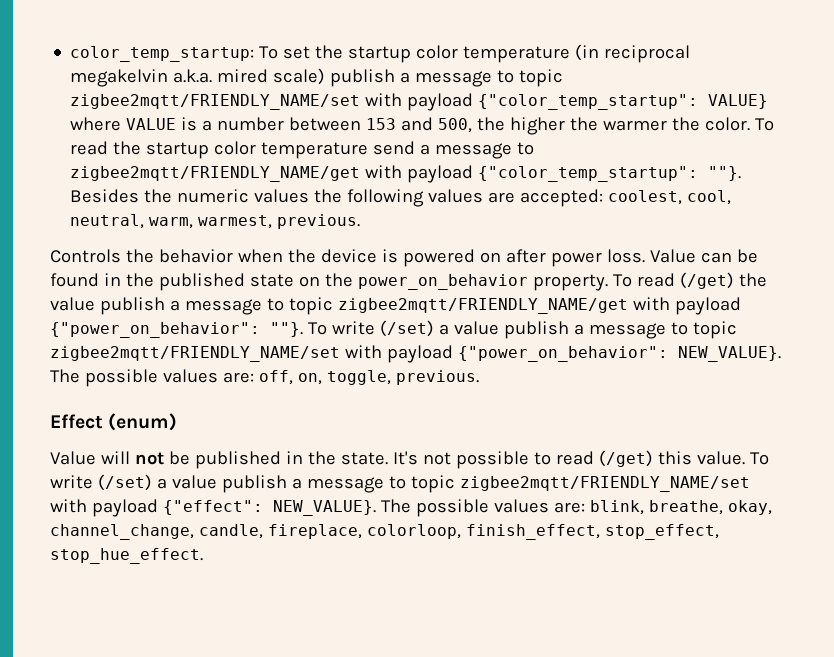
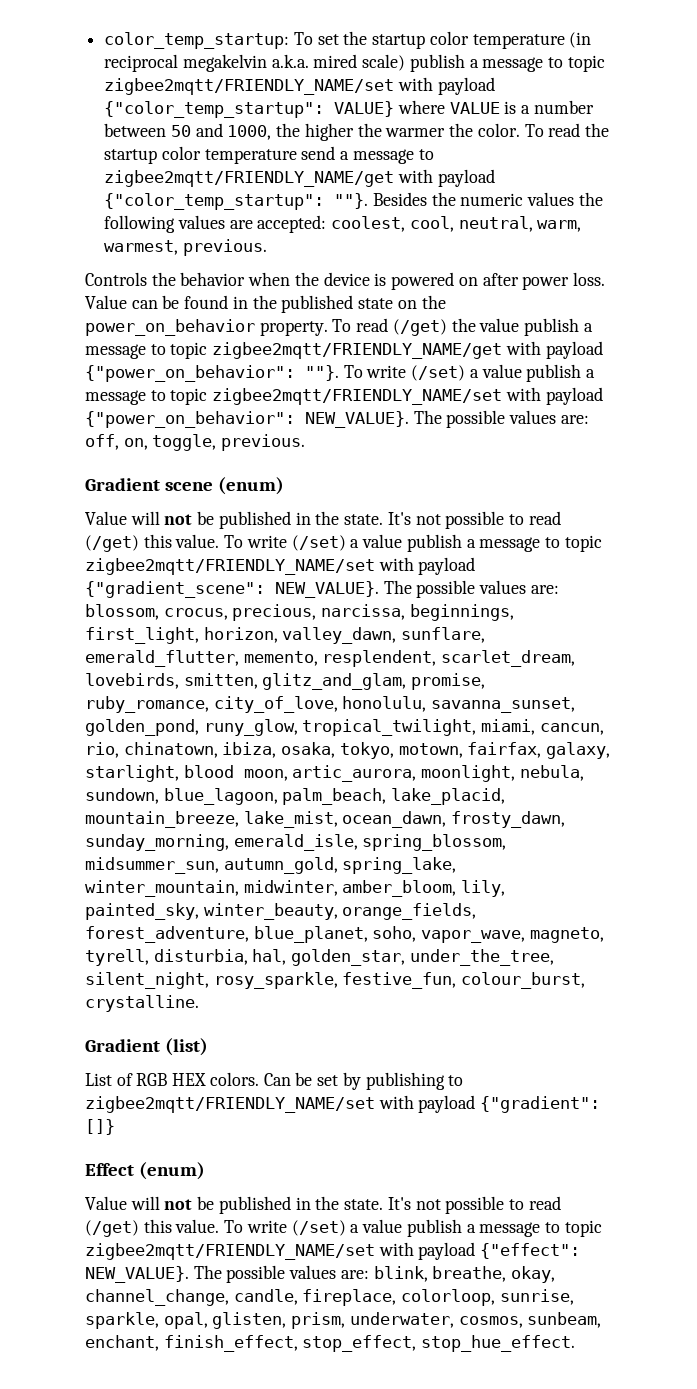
- color_temp_startup: To set the startup color temperature (in reciprocal megakelvin a.k.a. mired scale) publish a message to topic zigbee2mqtt/FRIENDLY_NAME/set with payload {"color_temp_startup": VALUE} where VALUE is a number between 153 and 500, the higher the warmer the color.
+ color_temp_startup: To set the startup color temperature (in reciprocal megakelvin a.k.a. mired scale) publish a message to topic zigbee2mqtt/FRIENDLY_NAME/set with payload {"color_temp_startup": VALUE} where VALUE is a number between 50 and 1000, the higher the warmer the color.
+ Gradient scene (enum)
+ Value will not be published in the state. It's not possible to read (/get) this value. To write (/set) a value publish a message to topic zigbee2mqtt/FRIENDLY_NAME/set with payload {"gradient_scene": NEW_VALUE}. The possible values are: blossom, crocus, precious, narcissa, beginnings, first_light, horizon, valley_dawn, sunflare, emerald_flutter, memento, resplendent, scarlet_dream, lovebirds, smitten, glitz_and_glam, promise, ruby_romance, city_of_love, honolulu, savanna_sunset, golden_pond, runy_glow, tropical_twilight, miami, cancun, rio, chinatown, ibiza, osaka, tokyo, motown, fairfax, galaxy, starlight, blood moon, artic_aurora, moonlight, nebula, sundown, blue_lagoon, palm_beach, lake_placid, mountain_breeze, lake_mist, ocean_dawn, frosty_dawn, sunday_morning, emerald_isle, spring_blossom, midsummer_sun, autumn_gold, spring_lake, winter_mountain, midwinter, amber_bloom, lily, painted_sky, winter_beauty, orange_fields, forest_adventure, blue_planet, soho, vapor_wave, magneto, tyrell, disturbia, hal, golden_star, under_the_tree, silent_night, rosy_sparkle, festive_fun, colour_burst, crystalline.
+ Gradient (list)
+ List of RGB HEX colors. Can be set by publishing to zigbee2mqtt/FRIENDLY_NAME/set with payload {"gradient": []}
- The possible values are: blink, breathe, okay, channel_change, candle, fireplace, colorloop, finish_effect, stop_effect, stop_hue_effect.
+ The possible values are: blink, breathe, okay, channel_change, candle, fireplace, colorloop, sunrise, sparkle, opal, glisten, prism, underwater, cosmos, sunbeam, enchant, finish_effect, stop_effect, stop_hue_effect.

